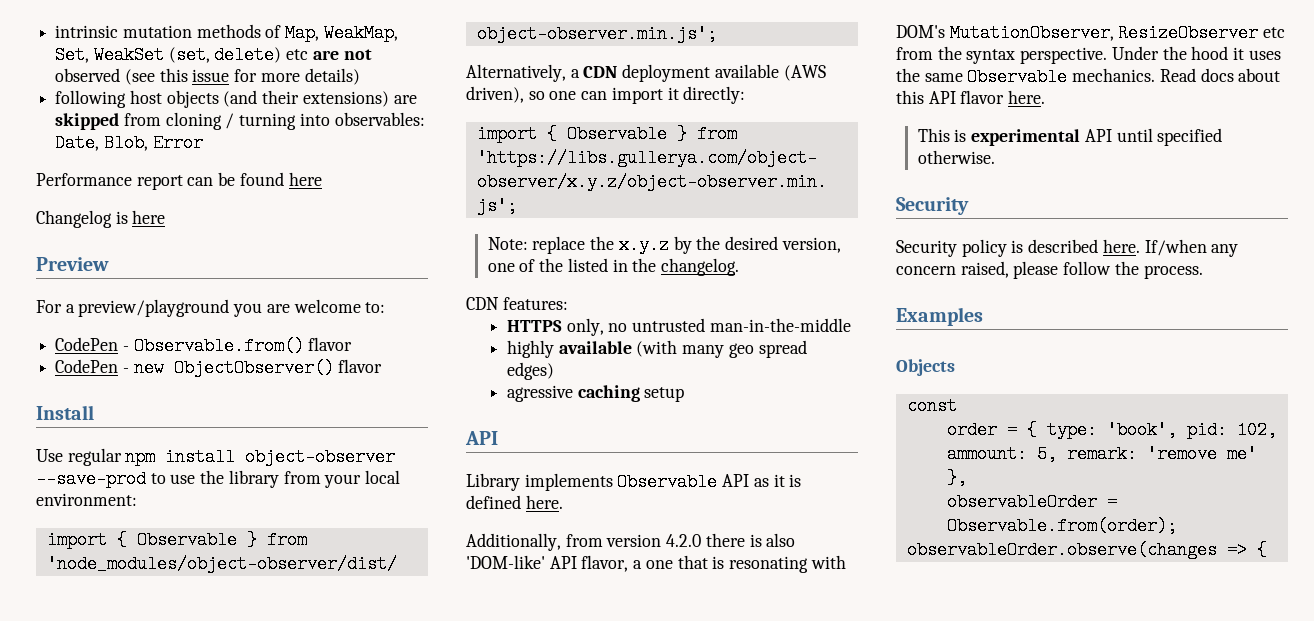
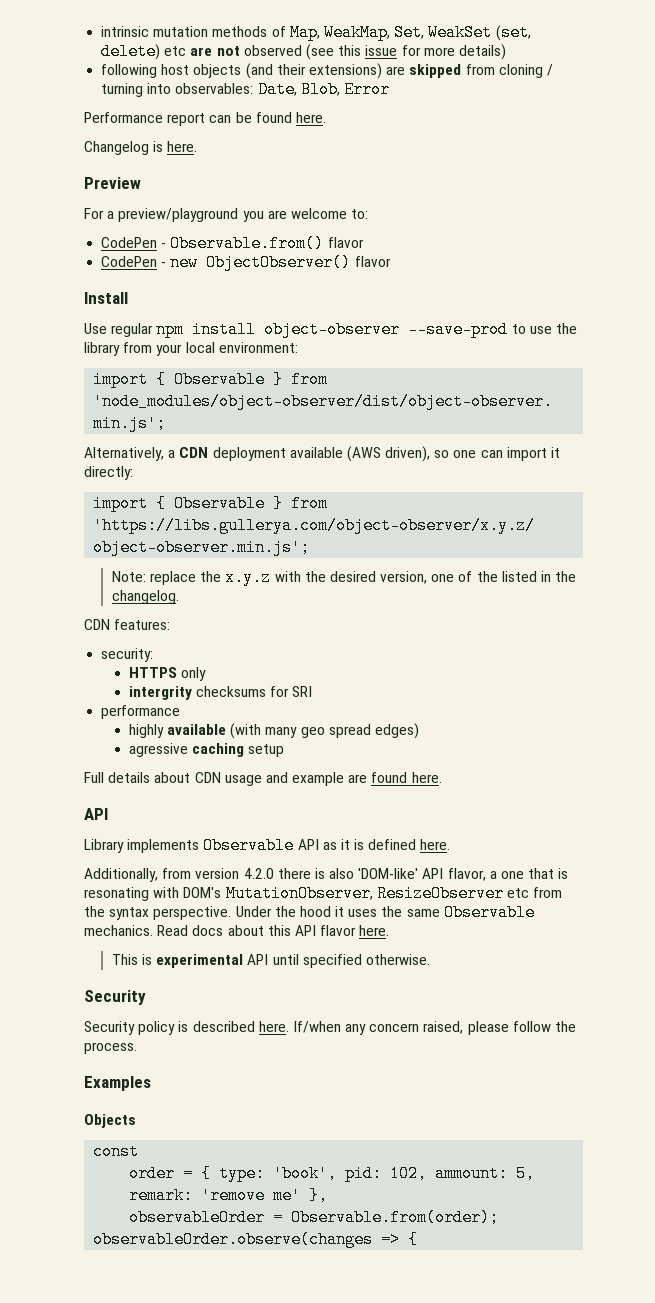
- Performance report can be found here
+ Performance report can be found here.
- Changelog is here
+ Changelog is here.
- Note: replace the x.y.z by the desired version, one of the listed in the changelog.
+ Note: replace the x.y.z with the desired version, one of the listed in the changelog.
+ security:
- HTTPS only, no untrusted man-in-the-middle
+ HTTPS only
+ intergrity checksums for SRI
+ performance
+ Full details about CDN usage and example are found here.

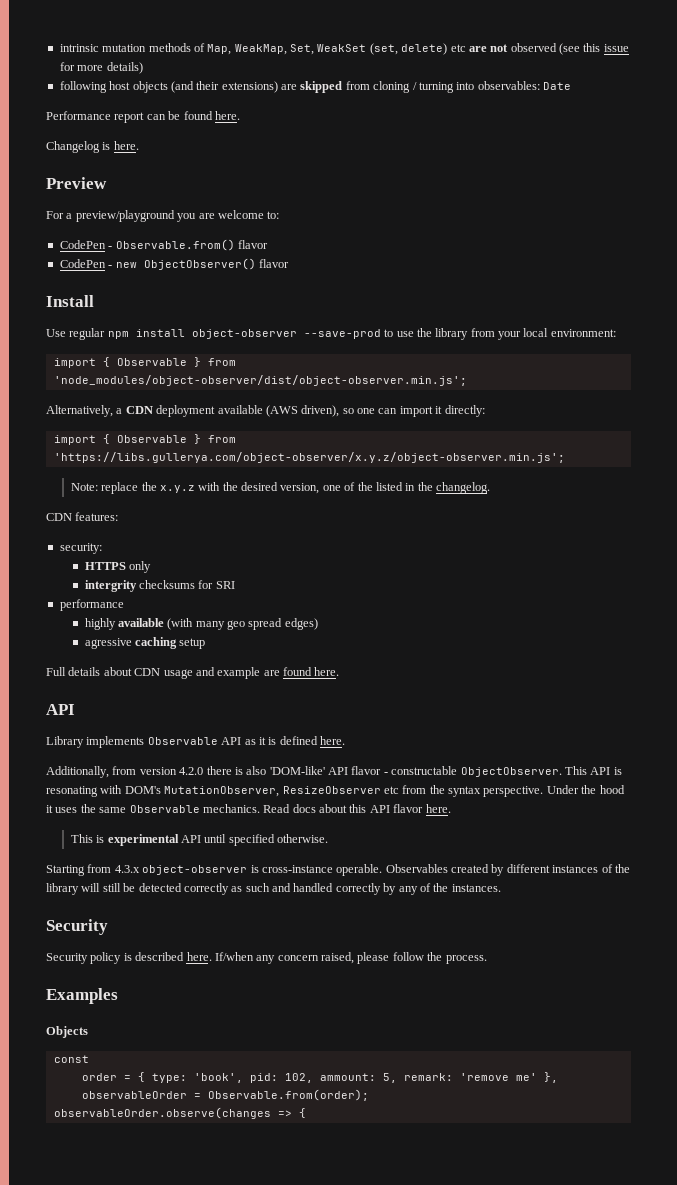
- following host objects (and their extensions) are skipped from cloning / turning into observables: Date, Blob, Error
+ following host objects (and their extensions) are skipped from cloning / turning into observables: Date
- Additionally, from version 4.2.0 there is also 'DOM-like' API flavor, a one that is resonating with DOM's MutationObserver, ResizeObserver etc from the syntax perspective.
+ Additionally, from version 4.2.0 there is also 'DOM-like' API flavor - constructable ObjectObserver. This API is resonating with DOM's MutationObserver, ResizeObserver etc from the syntax perspective.
+ Starting from 4.3.x object-observer is cross-instance operable. Observables created by different instances of the library will still be detected correctly as such and handled correctly by any of the instances.

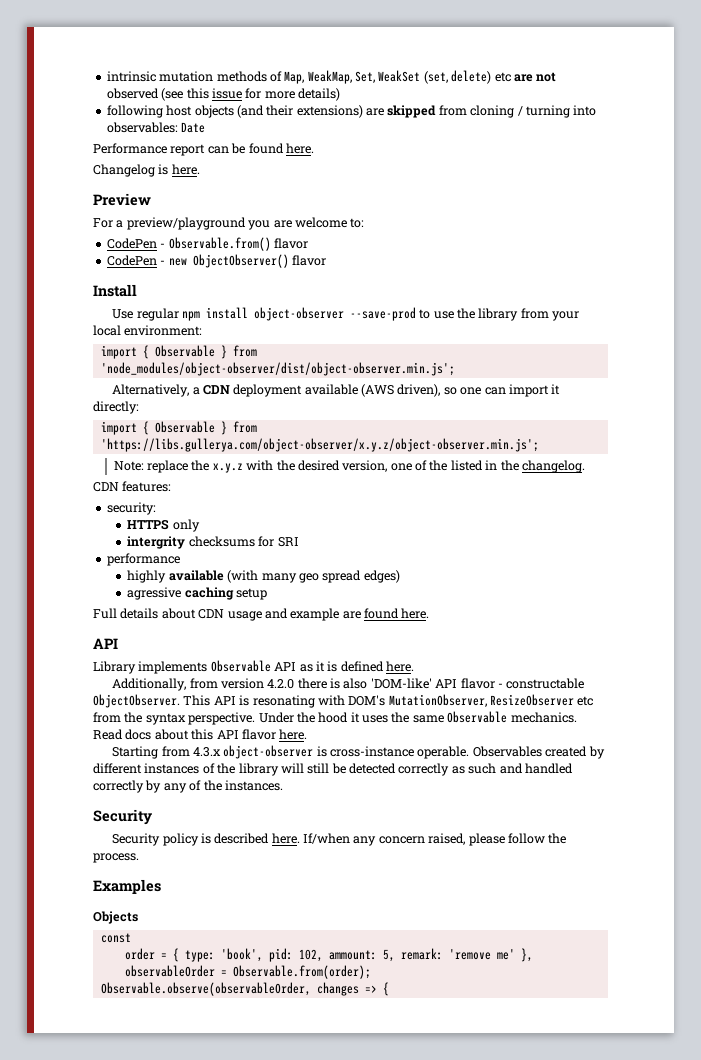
- This is experimental API until specified otherwise.
- observableOrder.observe(changes => {
+ Observable.observe(observableOrder, changes => {

